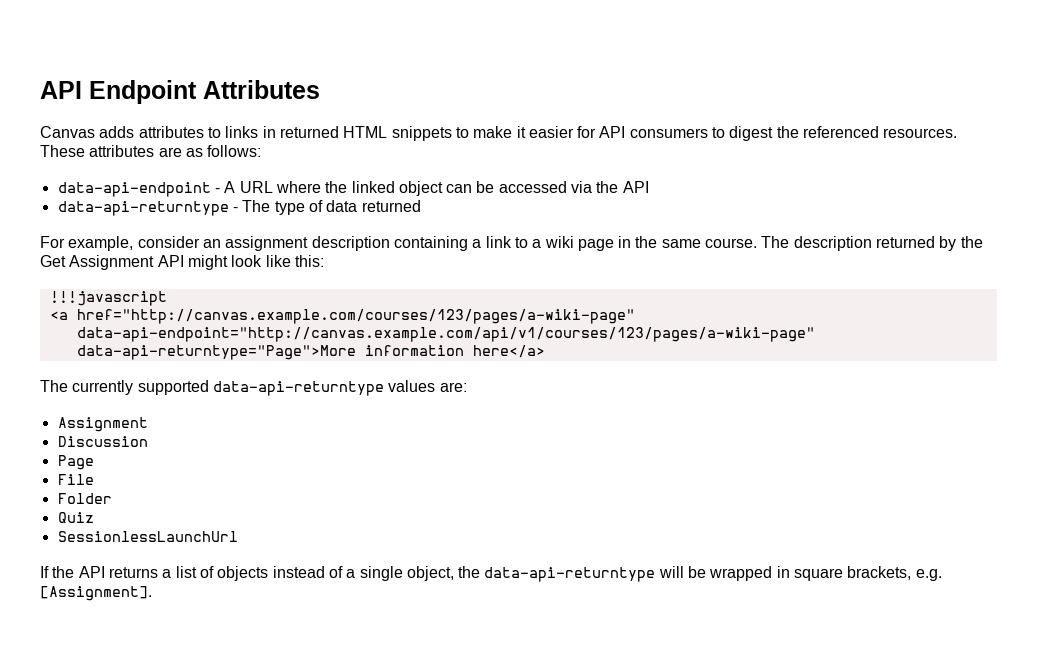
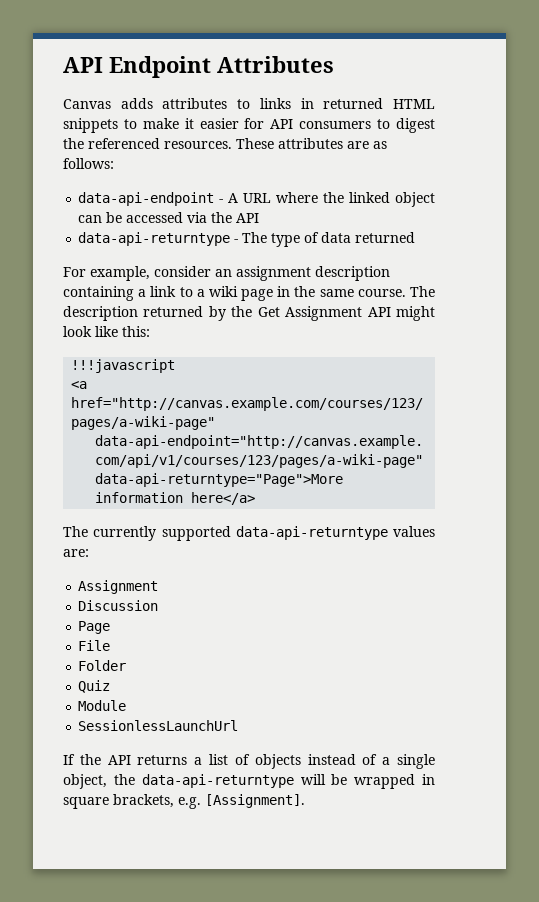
+ Module

